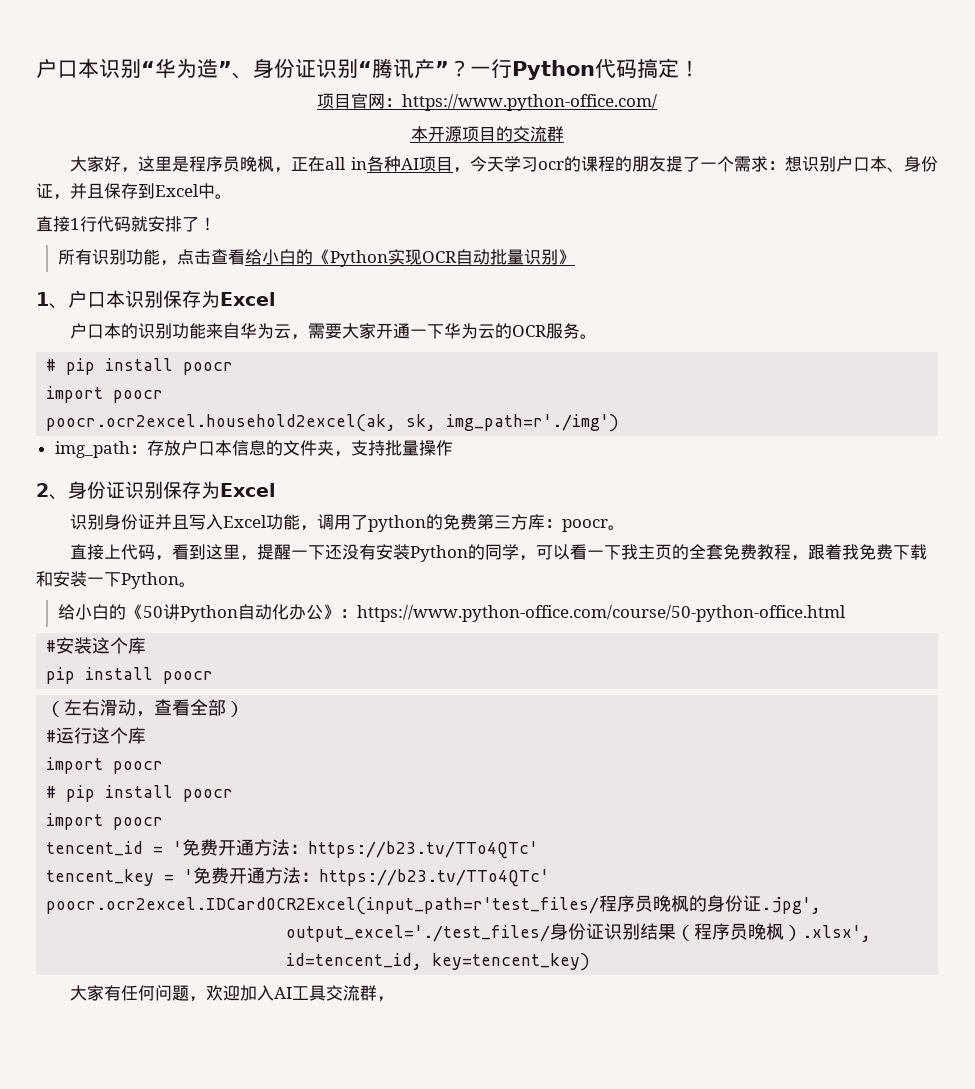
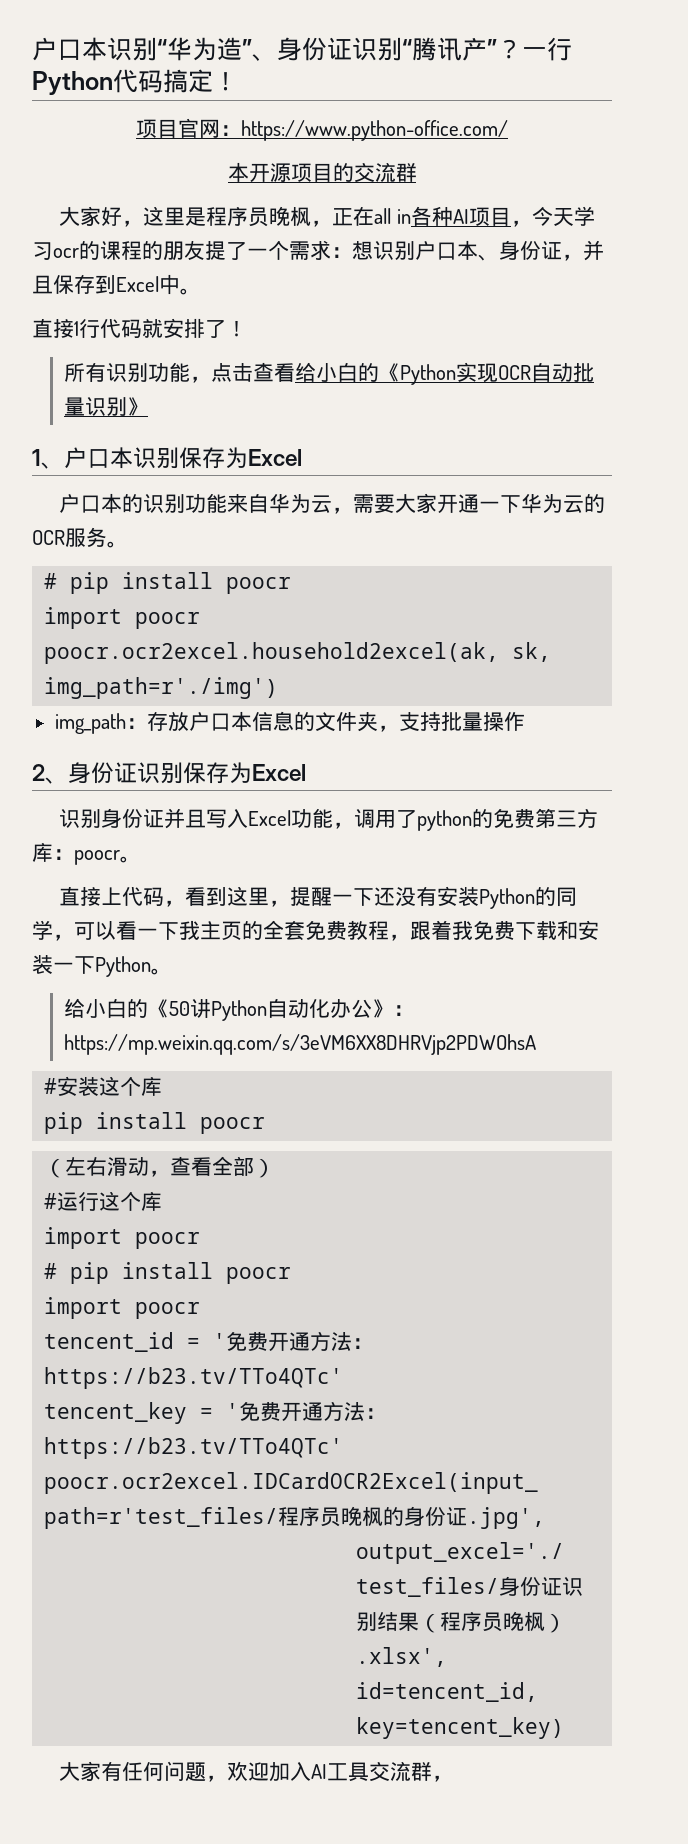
- 给小白的《50讲Python自动化办公》：https://www.python-office.com/course/50-python-office.html
+ 给小白的《50讲Python自动化办公》：https://mp.weixin.qq.com/s/3eVM6XX8DHRVjp2PDWOhsA

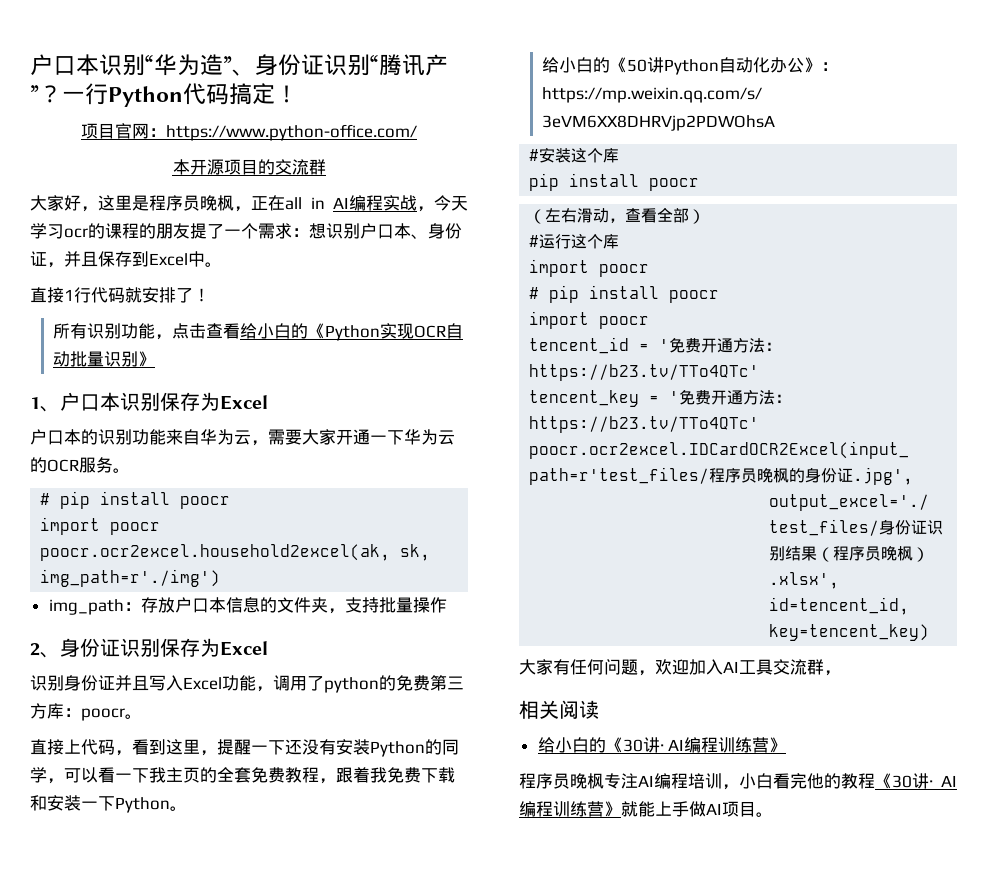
- 大家好，这里是程序员晚枫，正在all in各种AI项目，今天学习ocr的课程的朋友提了一个需求：想识别户口本、身份证，并且保存到Excel中。
+ 大家好，这里是程序员晚枫，正在all in AI编程实战，今天学习ocr的课程的朋友提了一个需求：想识别户口本、身份证，并且保存到Excel中。
+ 相关阅读
+ 给小白的《30讲· AI编程训练营》
+ 程序员晚枫专注AI编程培训，小白看完他的教程《30讲· AI编程训练营》就能上手做AI项目。

